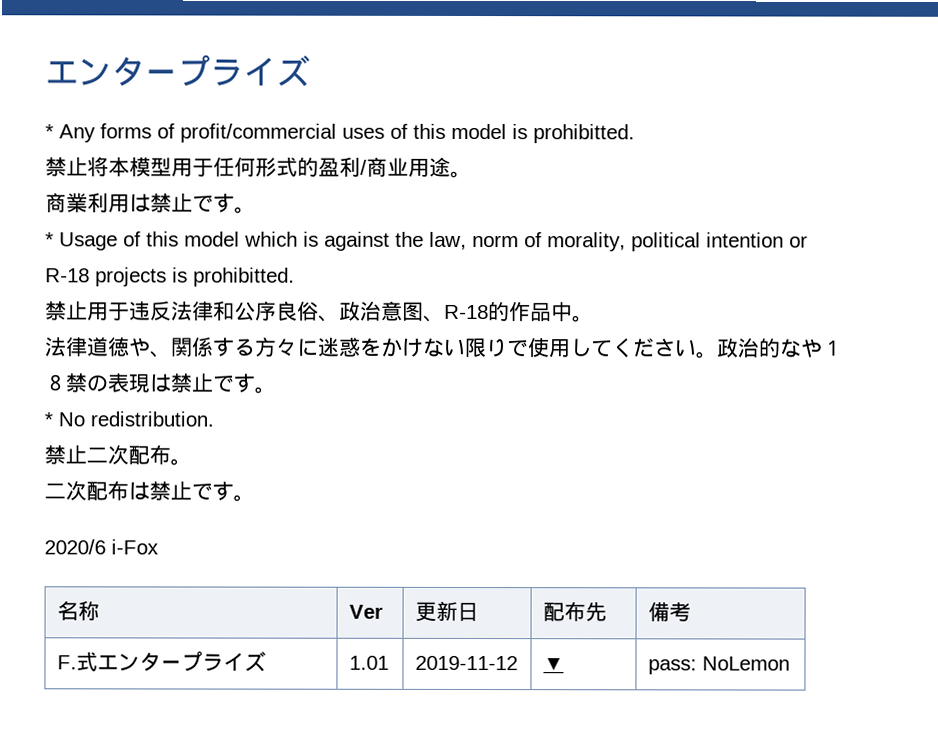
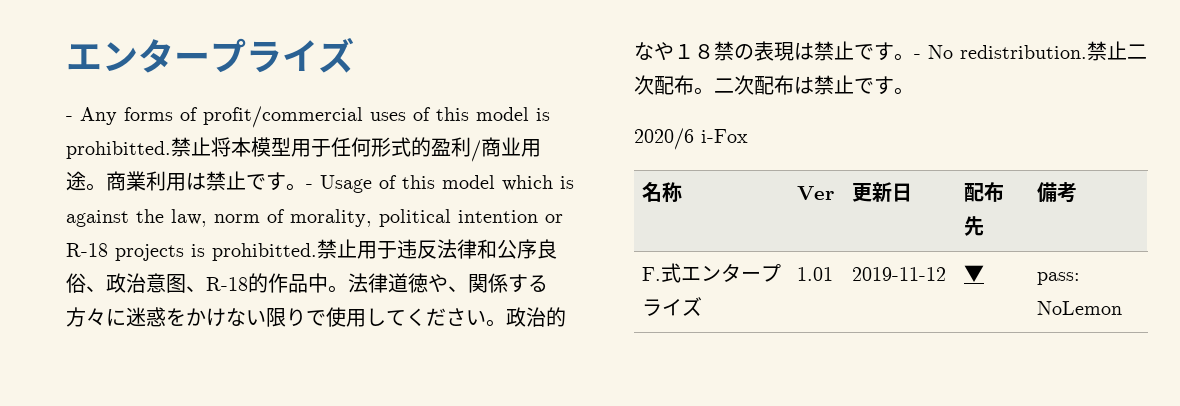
- * Any forms of profit/commercial uses of this model is prohibitted.
- 禁止将本模型用于任何形式的盈利/商业用途。
- 商業利用は禁止です。
- * Usage of this model which is against the law, norm of morality, political intention or R-18 projects is prohibitted.
- 禁止用于违反法律和公序良俗、政治意图、R-18的作品中。
- 法律道徳や、関係する方々に迷惑をかけない限りで使用してください。
+ - Any forms of profit/commercial uses of this model is prohibitted.禁止将本模型用于任何形式的盈利/商业用途。商業利用は禁止です。- Usage of this model which is against the law, norm of morality, political intention or R-18 projects is prohibitted.禁止用于违反法律和公序良俗、政治意图、R-18的作品中。法律道徳や、関係する方々に迷惑をかけない限りで使用してください。
- 政治的なや１８禁の表現は禁止です。
- * No redistribution.
- 禁止二次配布。
- 二次配布は禁止です。
+ 政治的なや１８禁の表現は禁止です。- No redistribution.禁止二次配布。二次配布は禁止です。

